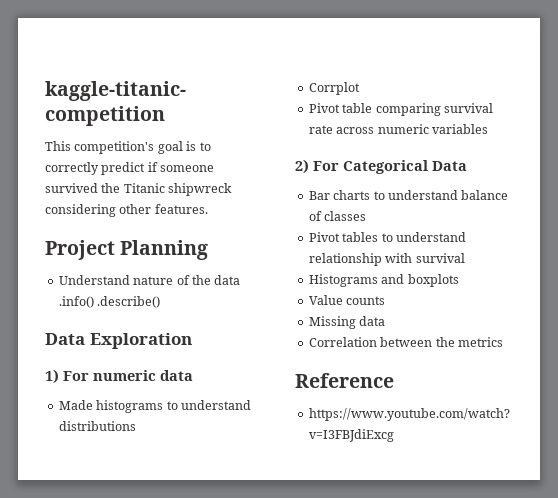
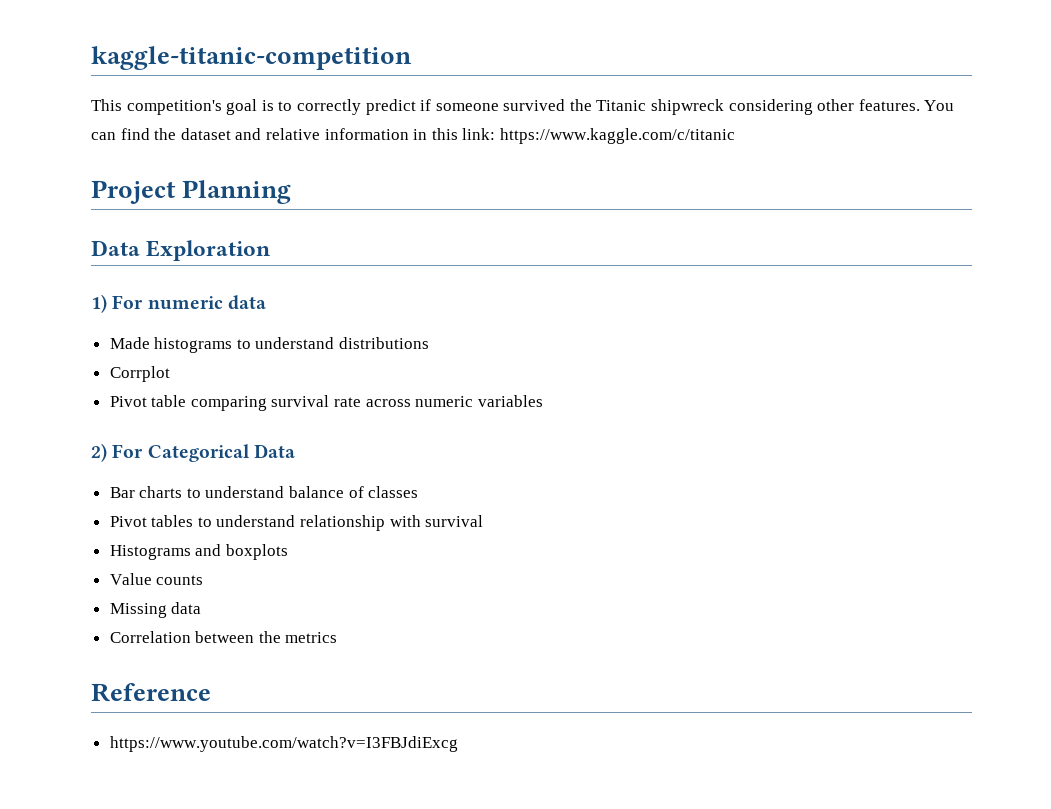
- This competition's goal is to correctly predict if someone survived the Titanic shipwreck considering other features.
+ This competition's goal is to correctly predict if someone survived the Titanic shipwreck considering other features. You can find the dataset and relative information in this link: https://www.kaggle.com/c/titanic
  Project Planning
- Understand nature of the data .info() .describe()

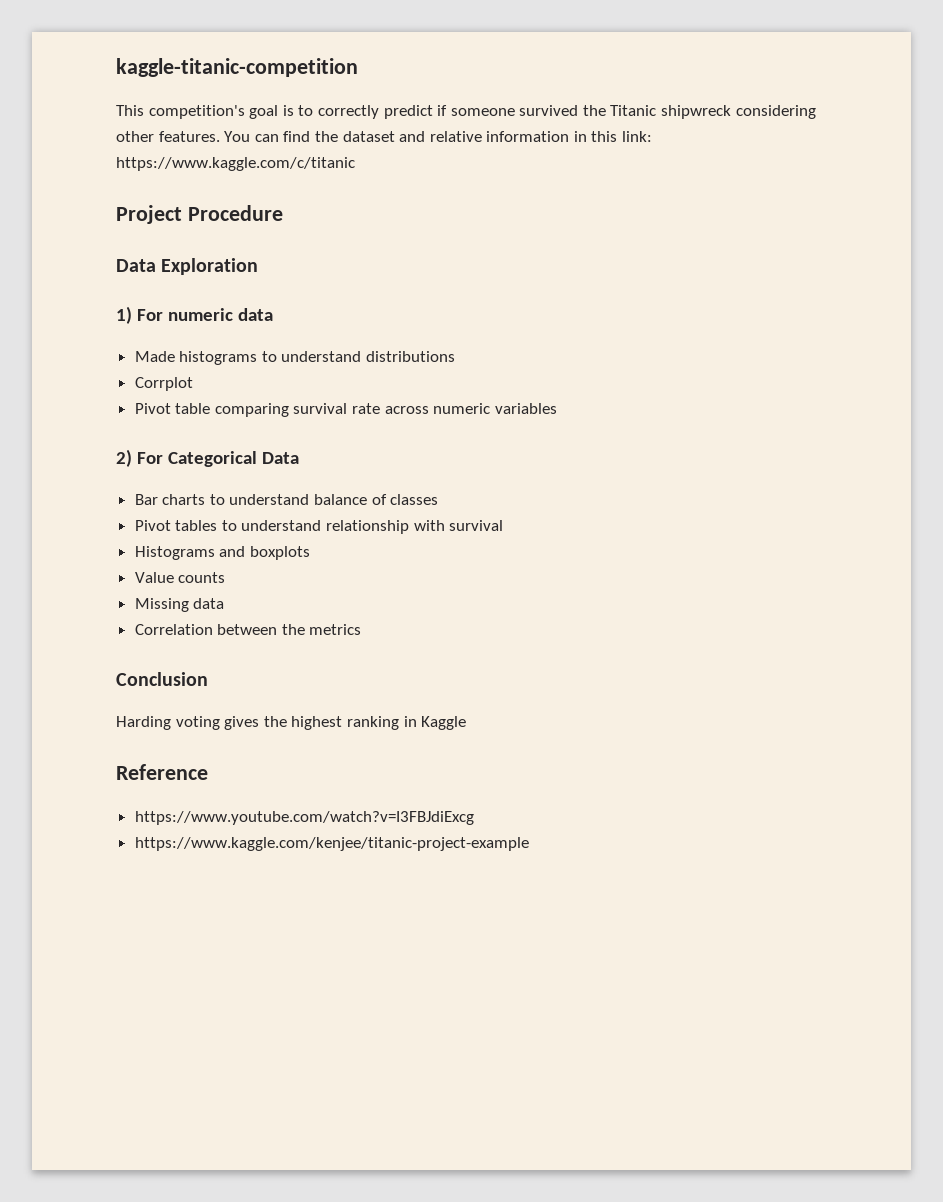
- Project Planning
+ Project Procedure
+ Conclusion
+ Harding voting gives the highest ranking in Kaggle
+ https://www.kaggle.com/kenjee/titanic-project-example

